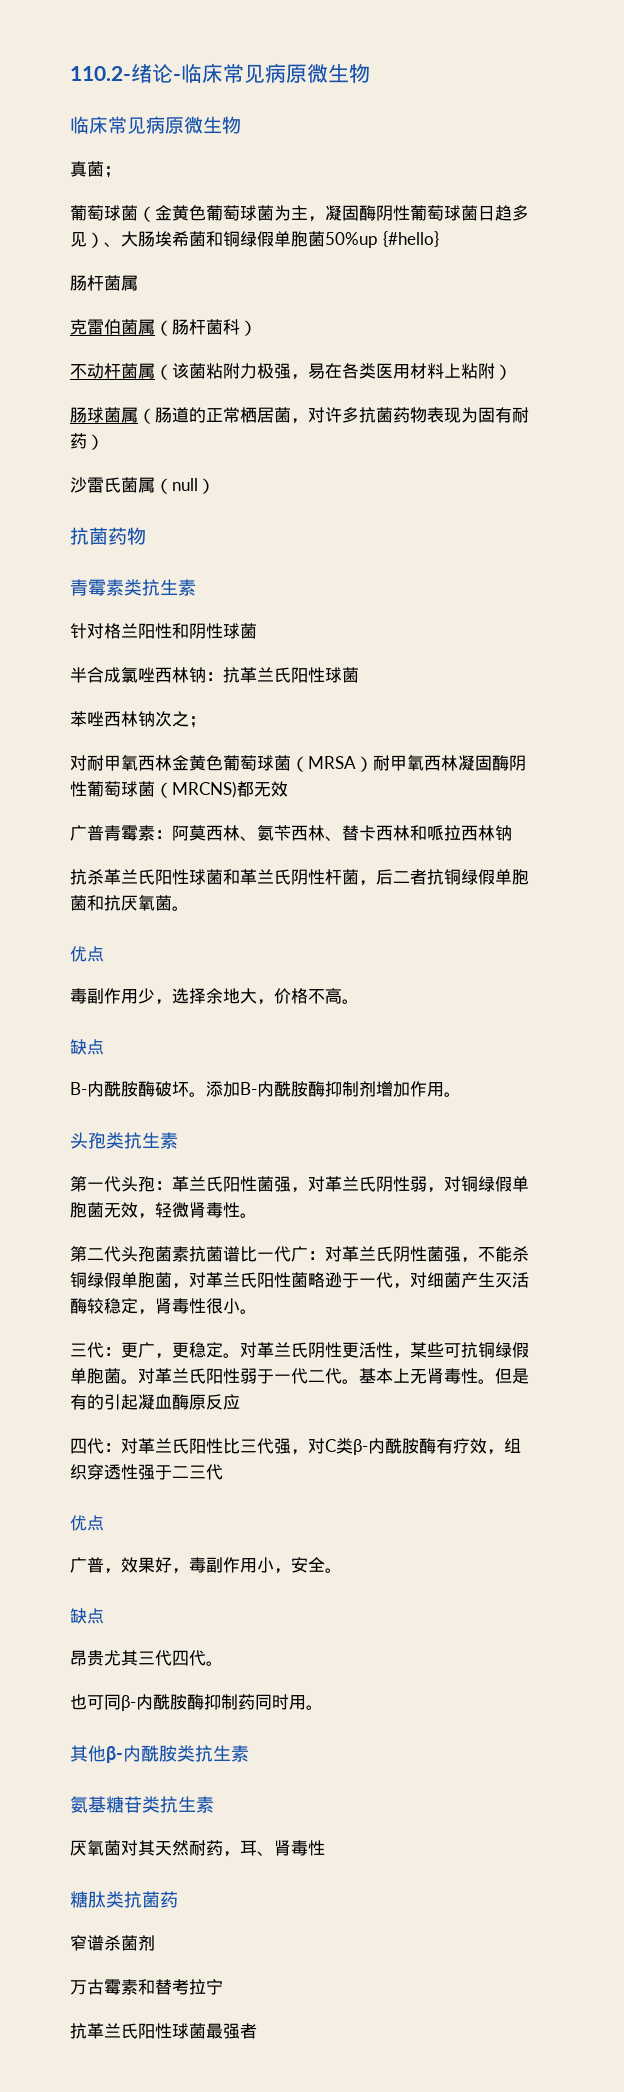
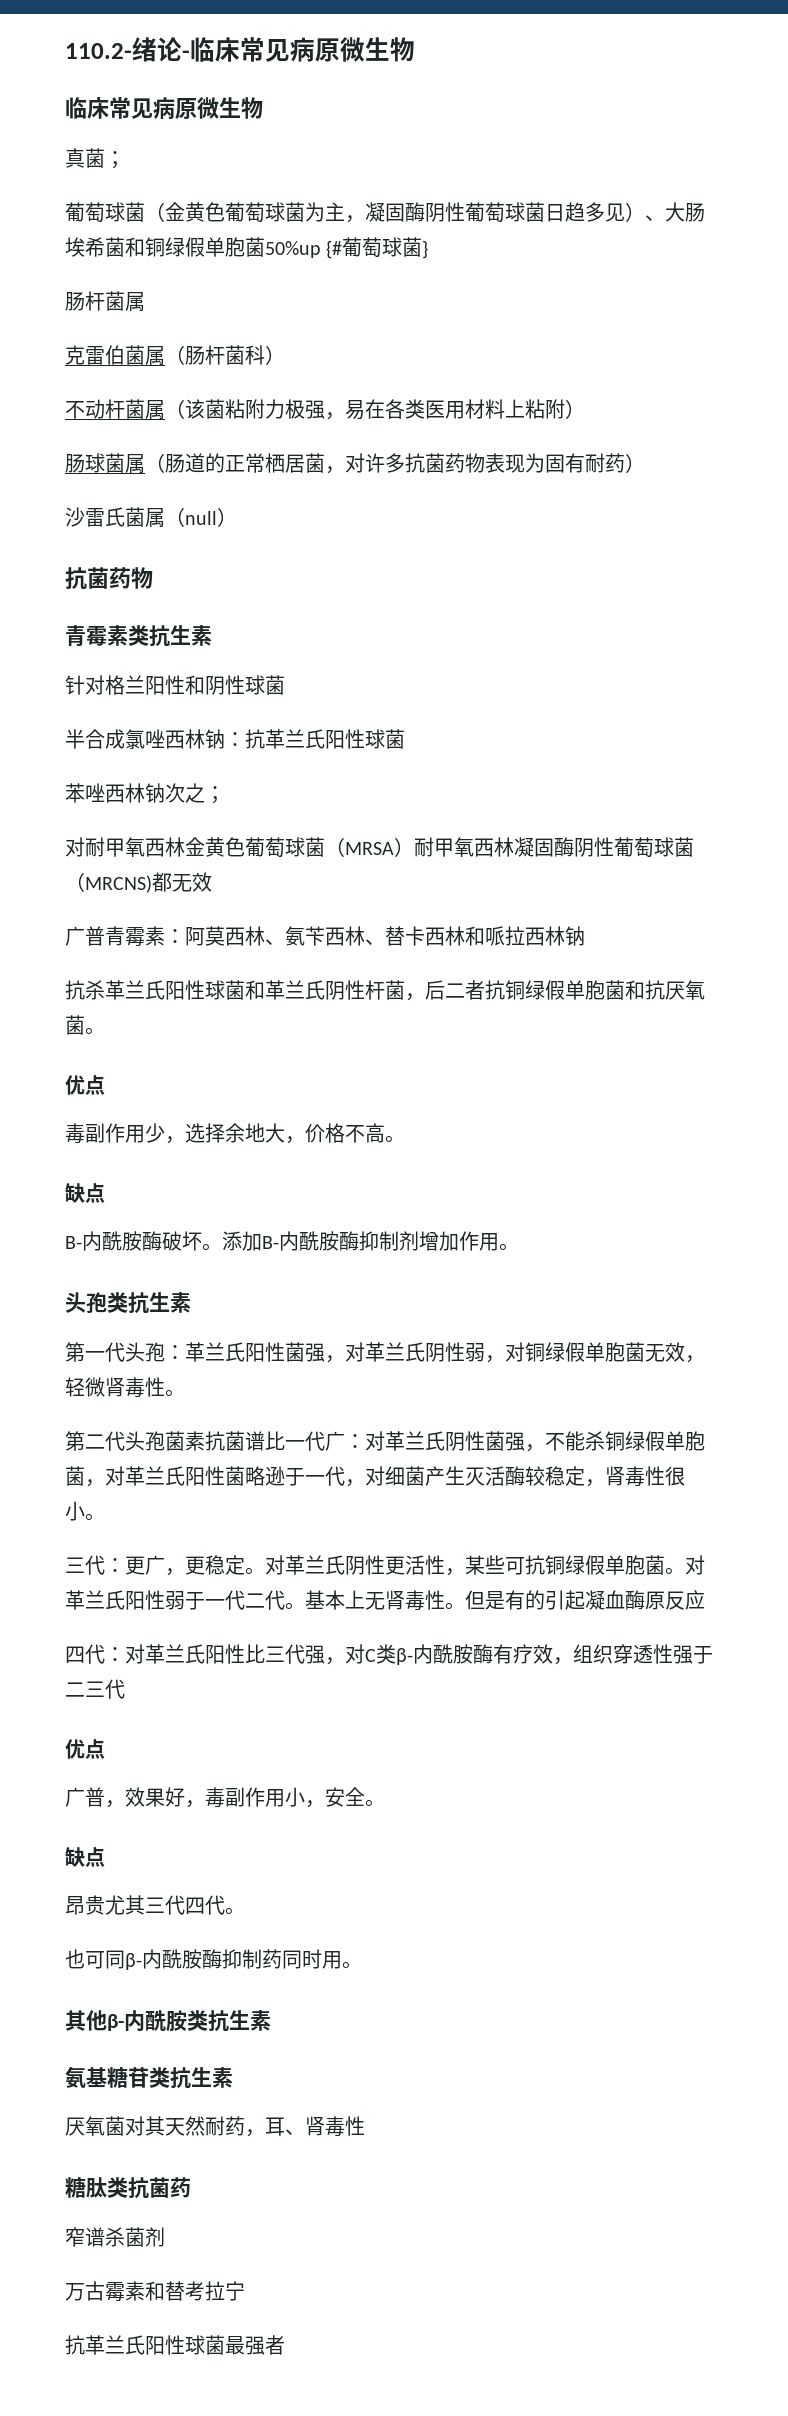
- 葡萄球菌（金黄色葡萄球菌为主，凝固酶阴性葡萄球菌日趋多见）、大肠埃希菌和铜绿假单胞菌50%up {#hello}
+ 葡萄球菌（金黄色葡萄球菌为主，凝固酶阴性葡萄球菌日趋多见）、大肠埃希菌和铜绿假单胞菌50%up {#葡萄球菌}

